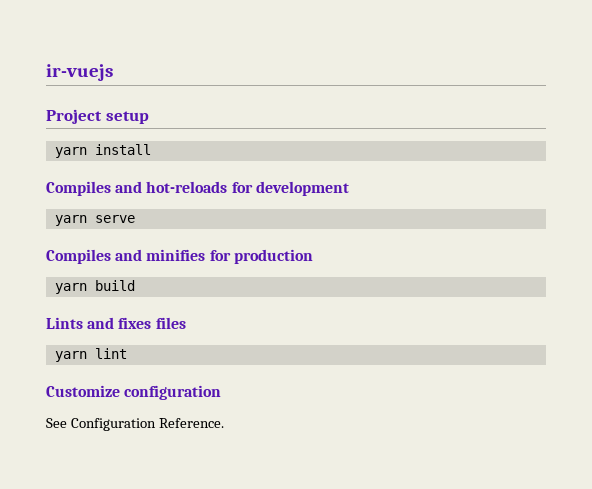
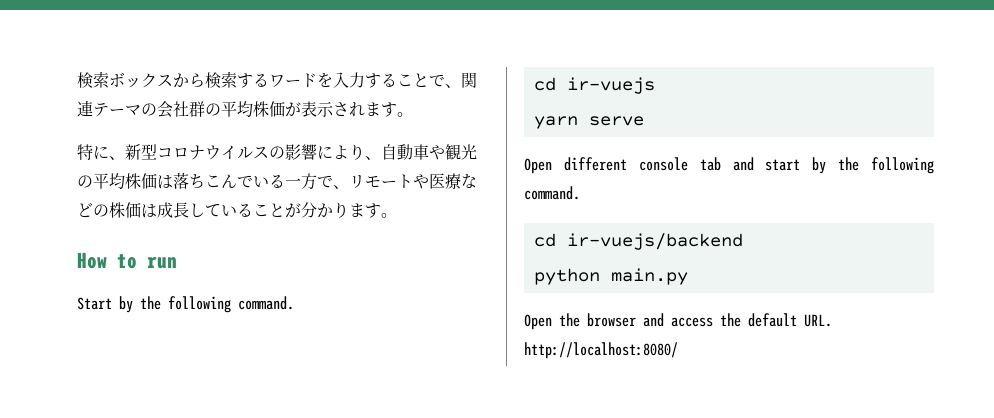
- ir-vuejs
- Project setup
- yarn install
- Compiles and hot-reloads for development
+ 検索ボックスから検索するワードを入力することで、関連テーマの会社群の平均株価が表示されます。
+ 特に、新型コロナウイルスの影響により、自動車や観光の平均株価は落ちこんでいる一方で、リモートや医療などの株価は成長していることが分かります。
+ How to run
+ Start by the following command.
+ cd ir-vuejs
  yarn serve
- Compiles and minifies for production
- yarn build
- Lints and fixes files
- yarn lint
- Customize configuration
- See Configuration Reference.
+ Open different console tab and start by the following command.
+ cd ir-vuejs/backend
+ python main.py
+ Open the browser and access the default URL. http://localhost:8080/

